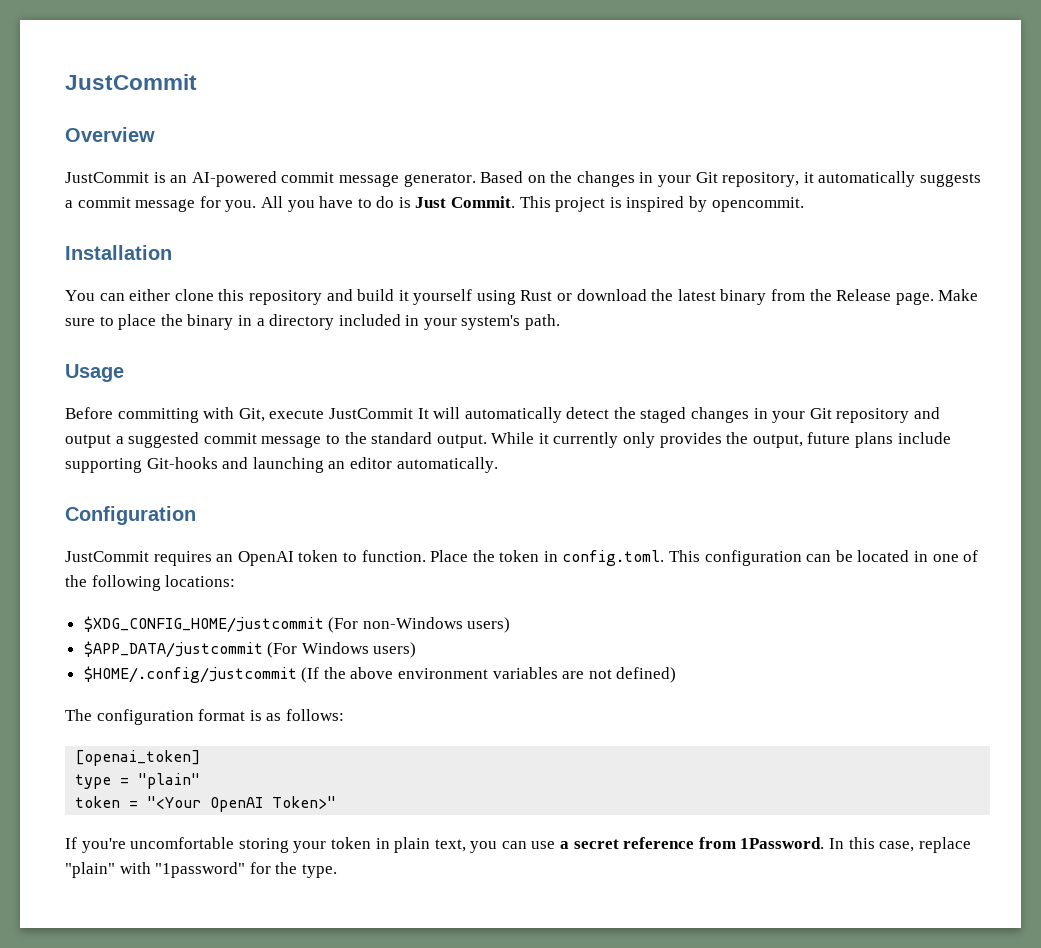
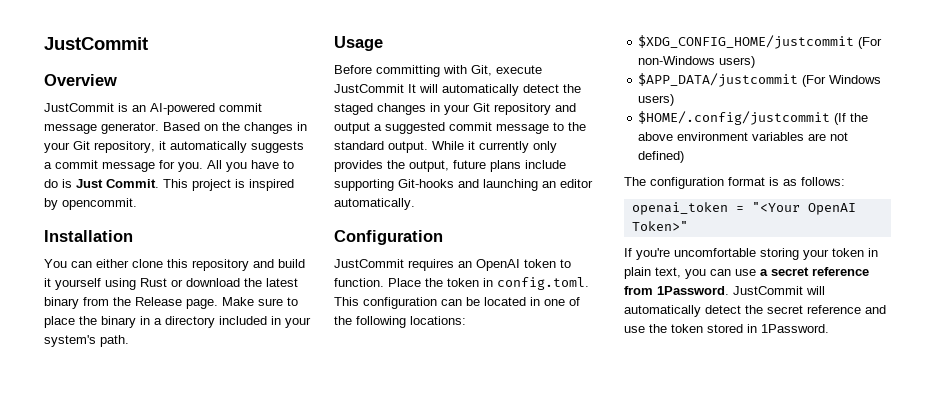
- [openai_token]
- type = "plain"
- token = "<Your OpenAI Token>"
+ openai_token = "<Your OpenAI Token>"
- In this case, replace "plain" with "1password" for the type.
+ JustCommit will automatically detect the secret reference and use the token stored in 1Password.

